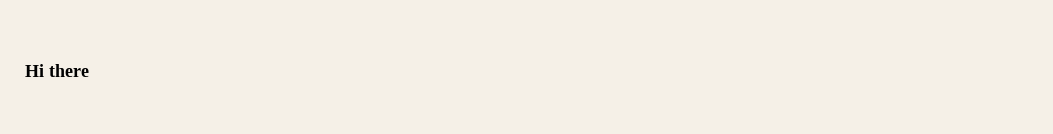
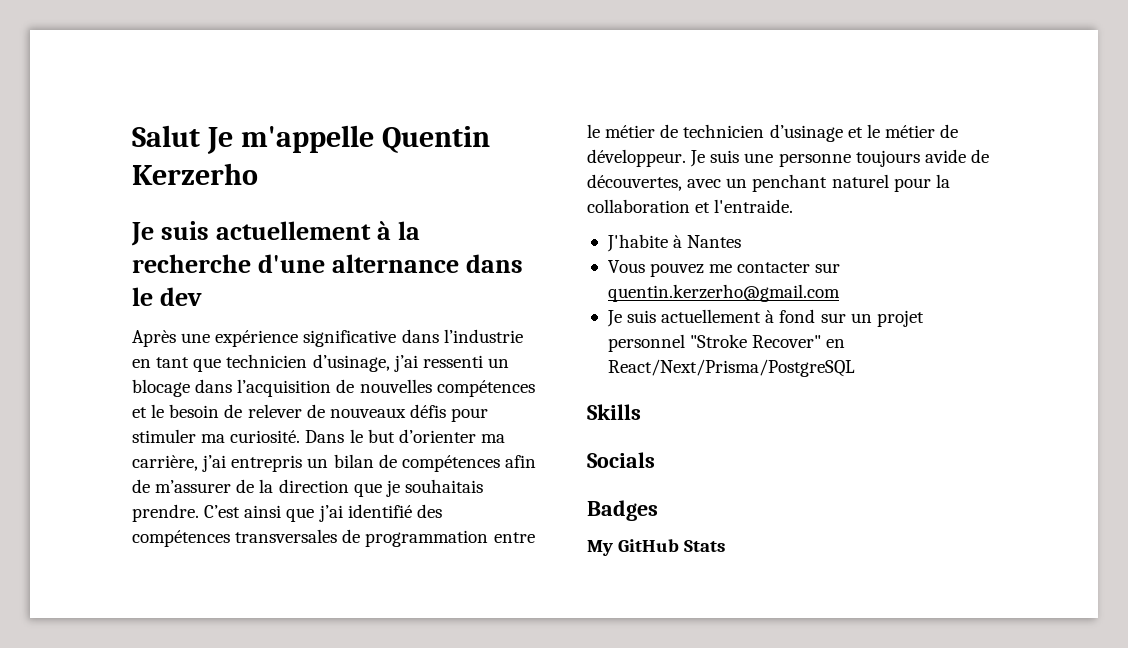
- Hi there
+ Salut Je m'appelle Quentin Kerzerho
+ Je suis actuellement à la recherche d'une alternance dans le dev
+ Après une expérience significative dans l’industrie en tant que technicien d’usinage, j’ai ressenti un blocage dans l’acquisition de nouvelles compétences et le besoin de relever de nouveaux défis pour stimuler ma curiosité. Dans le but d’orienter ma carrière, j’ai entrepris un bilan de compétences afin de m’assurer de la direction que je souhaitais prendre. C’est ainsi que j’ai identifié des compétences transversales de programmation entre le métier de technicien d’usinage et le métier de développeur. Je suis une personne toujours avide de découvertes, avec un penchant naturel pour la collaboration et l'entraide.
+ J'habite à Nantes
+ Vous pouvez me contacter sur quentin.kerzerho@gmail.com
+ Je suis actuellement à fond sur un projet personnel "Stroke Recover" en React/Next/Prisma/PostgreSQL
+ Skills
+ Socials
+ Badges
+ My GitHub Stats

